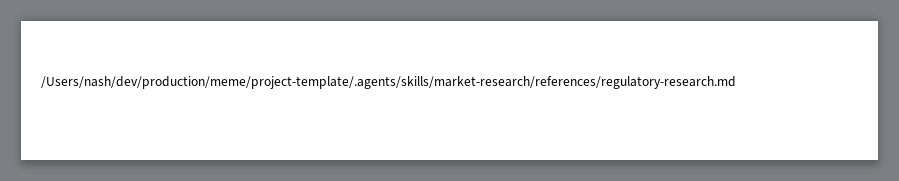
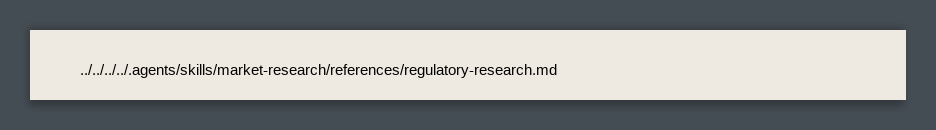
- /Users/nash/dev/production/meme/project-template/.agents/skills/market-research/references/regulatory-research.md
+ ../../../../.agents/skills/market-research/references/regulatory-research.md

